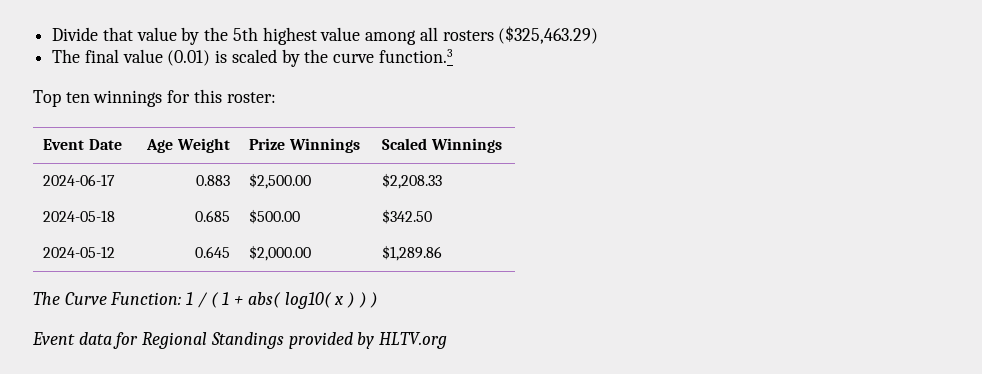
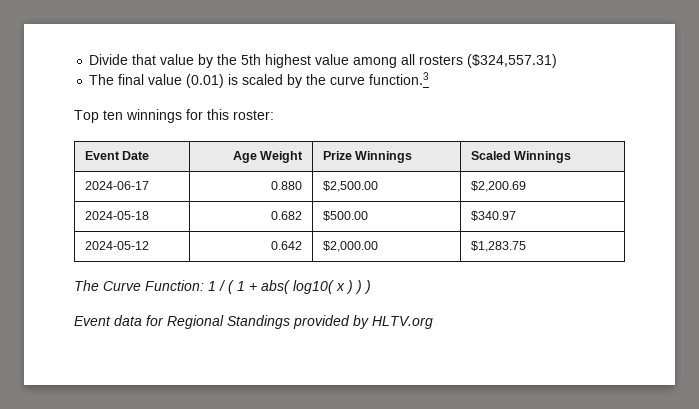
- Divide that value by the 5th highest value among all rosters ($325,463.29)
+ Divide that value by the 5th highest value among all rosters ($324,557.31)
- 2024-06-17 | 0.883 | $2,500.00 | $2,208.33
+ 2024-06-17 | 0.880 | $2,500.00 | $2,200.69
- 2024-05-18 | 0.685 | $500.00 | $342.50
+ 2024-05-18 | 0.682 | $500.00 | $340.97
- 2024-05-12 | 0.645 | $2,000.00 | $1,289.86
+ 2024-05-12 | 0.642 | $2,000.00 | $1,283.75

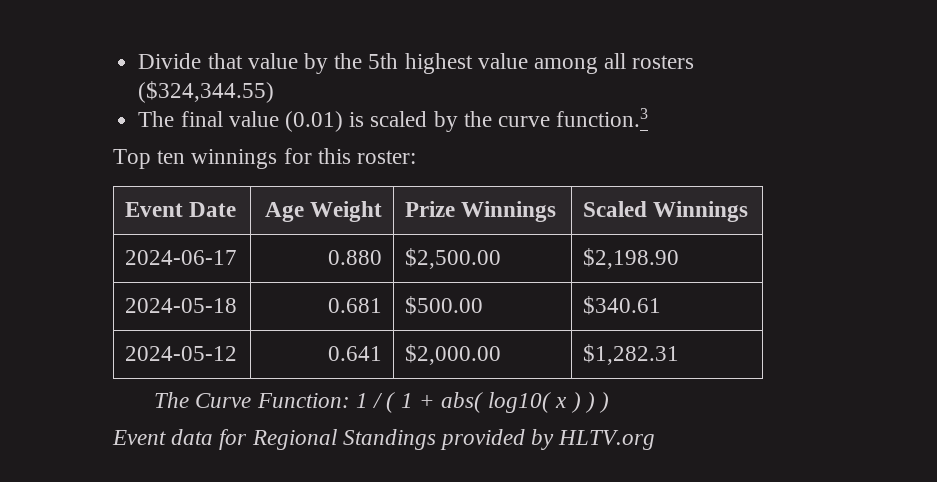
- Divide that value by the 5th highest value among all rosters ($324,557.31)
+ Divide that value by the 5th highest value among all rosters ($324,344.55)
- 2024-06-17 | 0.880 | $2,500.00 | $2,200.69
+ 2024-06-17 | 0.880 | $2,500.00 | $2,198.90
- 2024-05-18 | 0.682 | $500.00 | $340.97
+ 2024-05-18 | 0.681 | $500.00 | $340.61
- 2024-05-12 | 0.642 | $2,000.00 | $1,283.75
+ 2024-05-12 | 0.641 | $2,000.00 | $1,282.31

